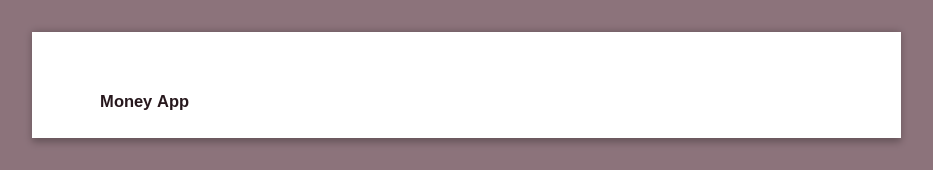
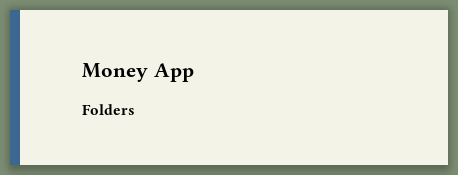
+ Folders

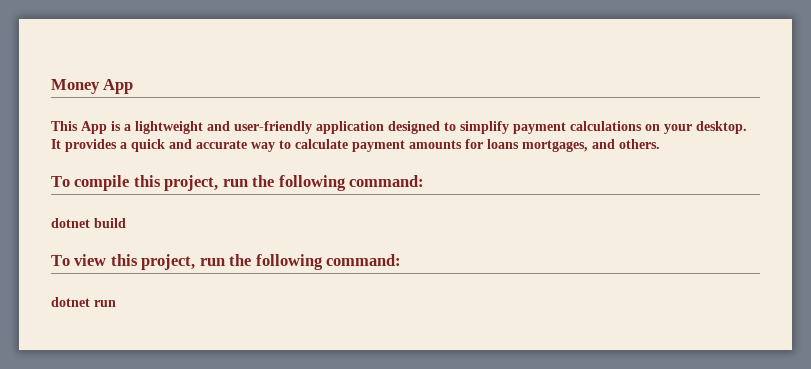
- Folders
+ This App is a lightweight and user-friendly application designed to simplify payment calculations on your desktop. It provides a quick and accurate way to calculate payment amounts for loans mortgages, and others.
+ To compile this project, run the following command:
+ dotnet build
+ To view this project, run the following command:
+ dotnet run

